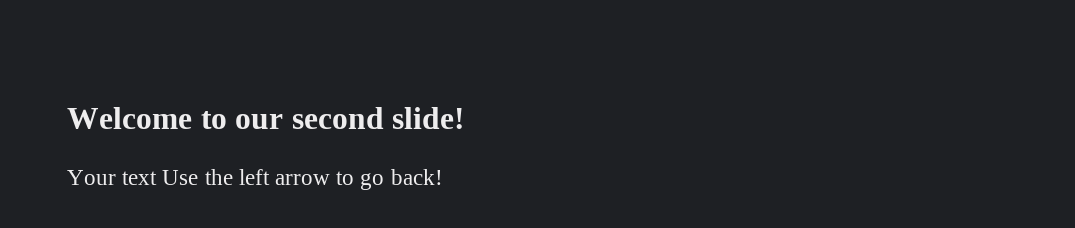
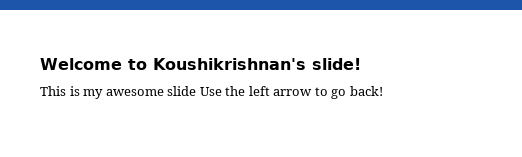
- Welcome to our second slide!
+ Welcome to Koushikrishnan's slide!
- Your text Use the left arrow to go back!
+ This is my awesome slide Use the left arrow to go back!

